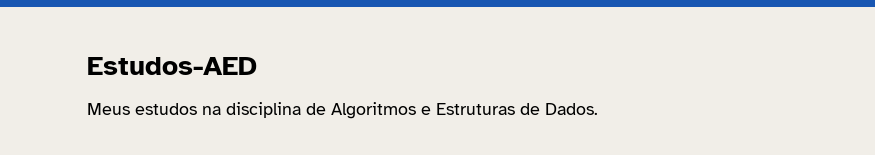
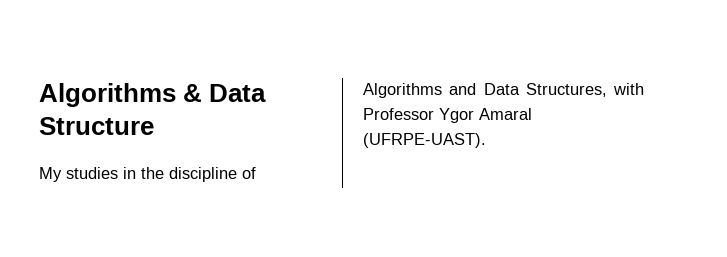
- Estudos-AED
- Meus estudos na disciplina de Algoritmos e Estruturas de Dados.
+ Algorithms & Data Structure
+ My studies in the discipline of Algorithms and Data Structures, with Professor Ygor Amaral (UFRPE-UAST).

